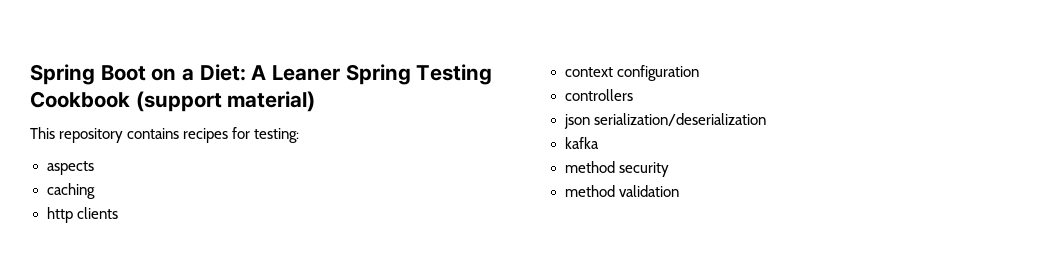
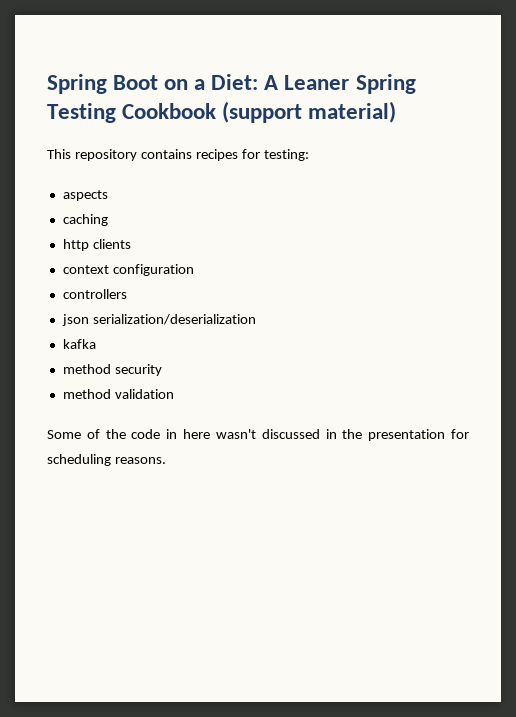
+ Some of the code in here wasn't discussed in the presentation for scheduling reasons.

